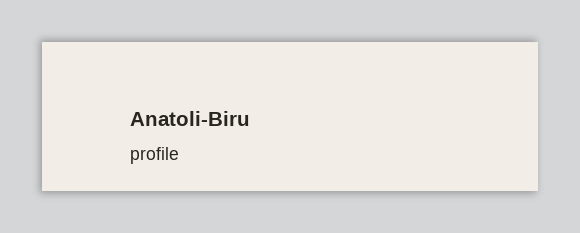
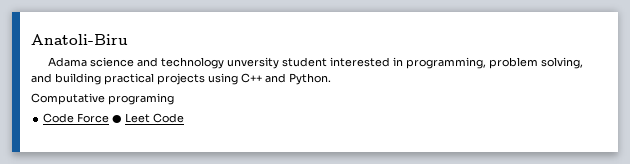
- profile
+ Adama science and technology unversity student interested in programming, problem solving, and building practical projects using C++ and Python.
+ Computative programing
+ Code Force ● Leet Code

